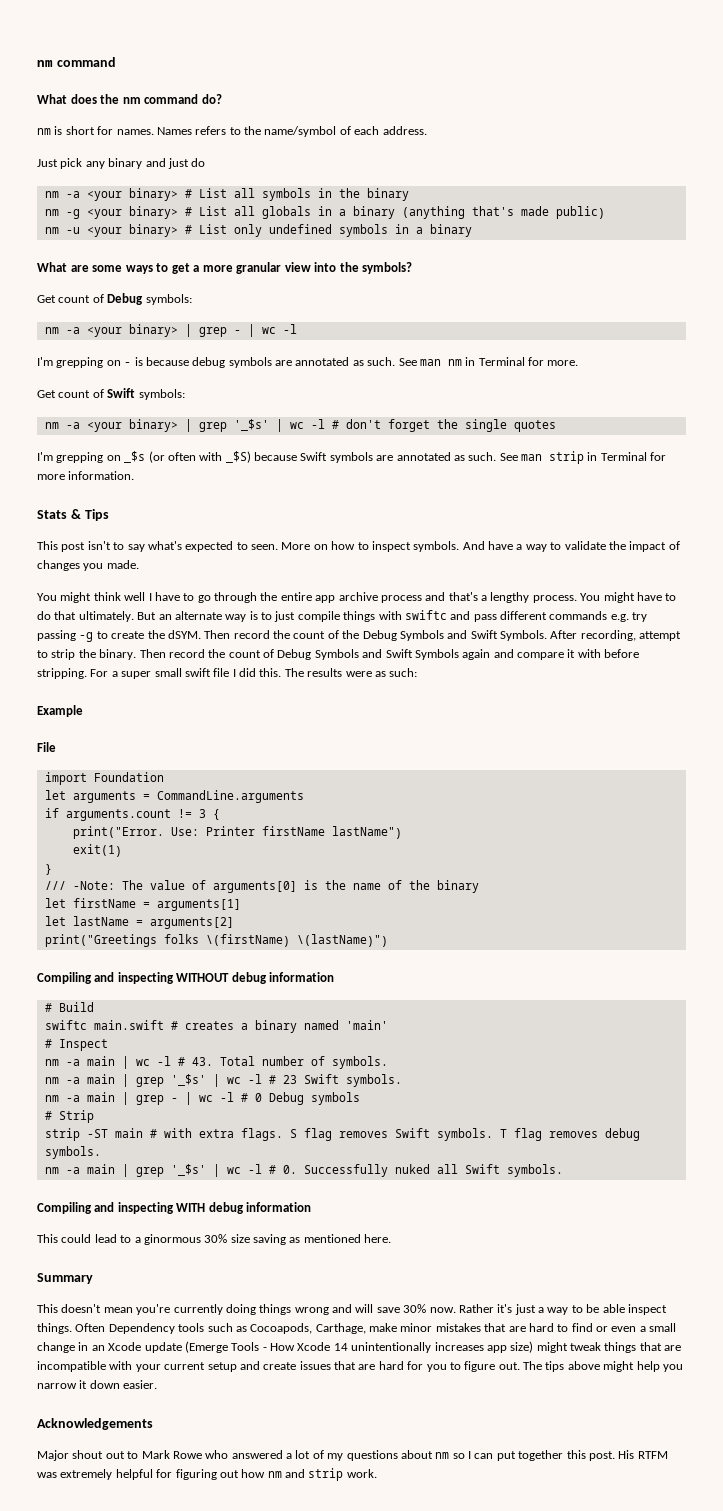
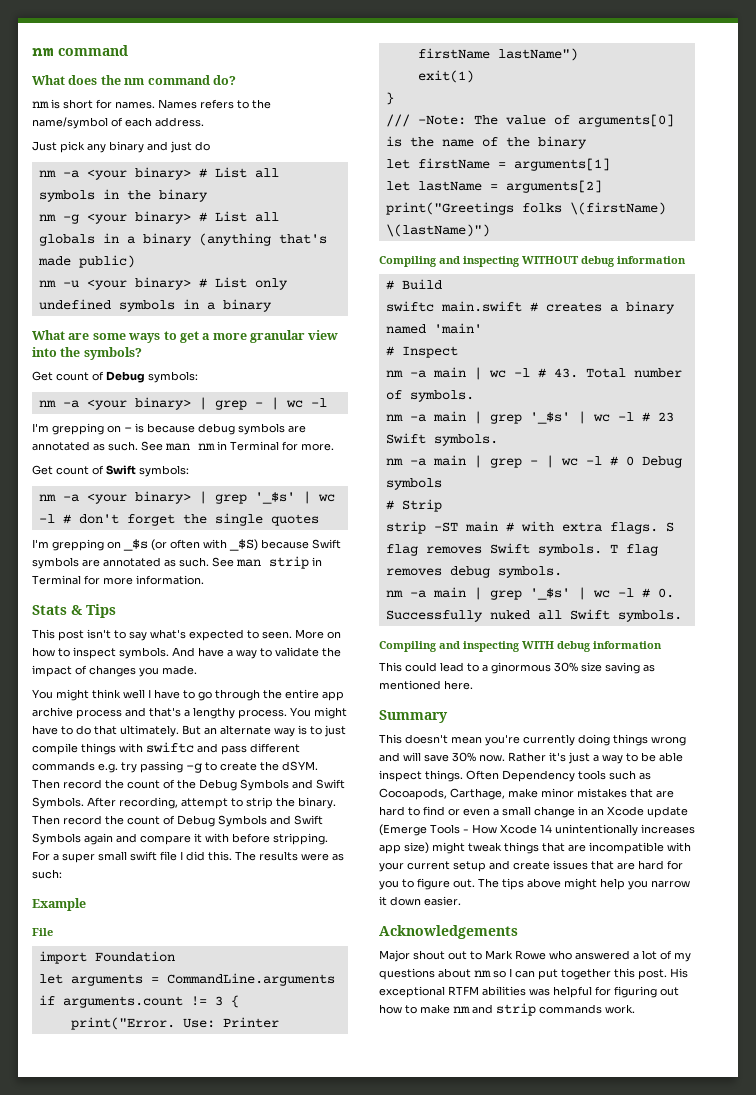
- His RTFM was extremely helpful for figuring out how nm and strip work.
+ His exceptional RTFM abilities was helpful for figuring out how to make nm and strip commands work.

